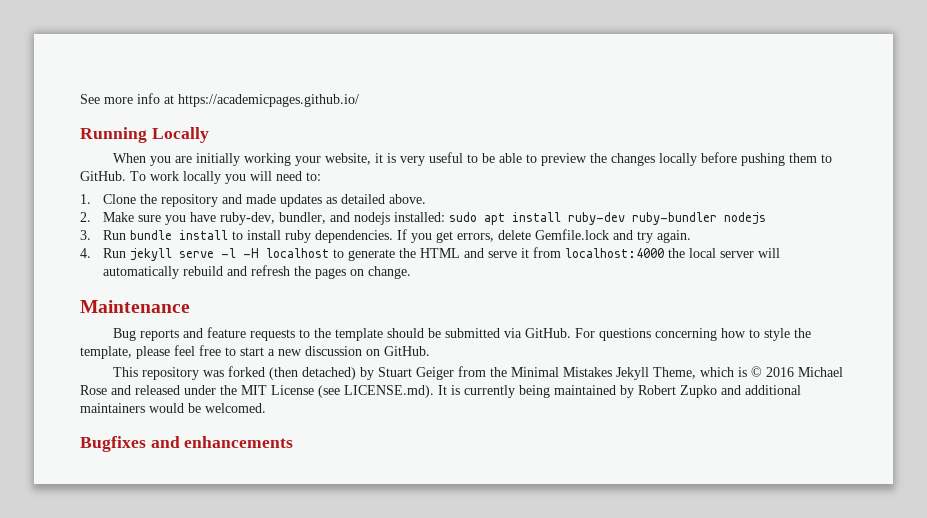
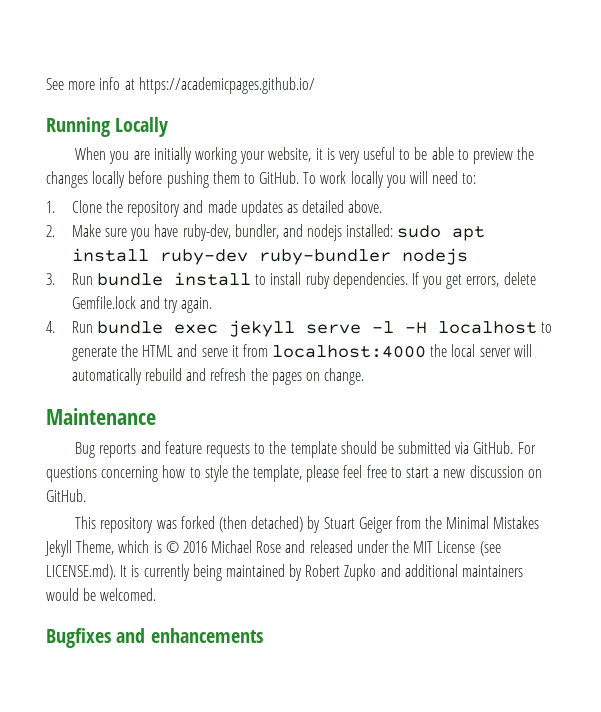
- 4. Run jekyll serve -l -H localhost to generate the HTML and serve it from localhost:4000 the local server will automatically rebuild and refresh the pages on change.
+ 4. Run bundle exec jekyll serve -l -H localhost to generate the HTML and serve it from localhost:4000 the local server will automatically rebuild and refresh the pages on change.

